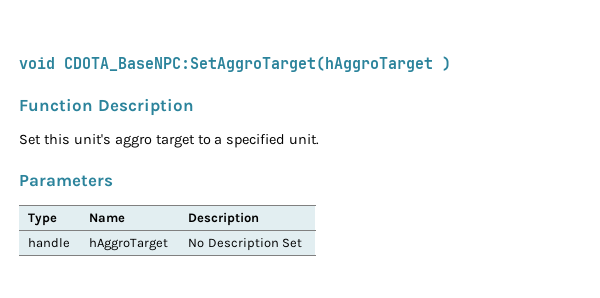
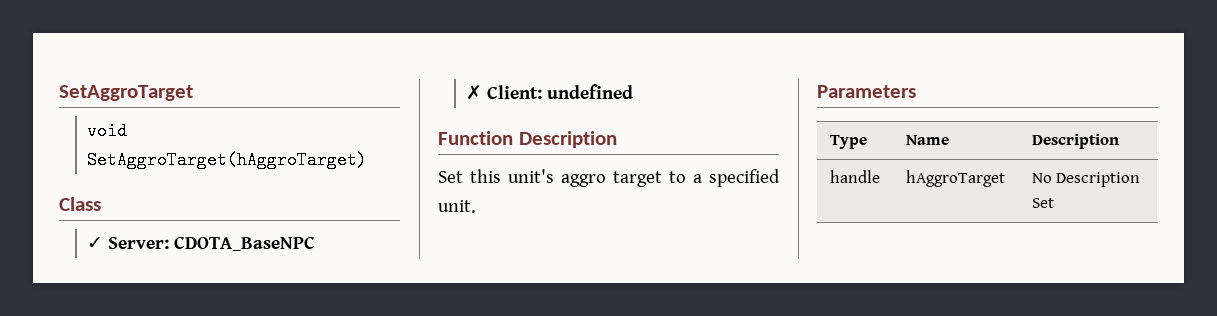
- void CDOTA_BaseNPC:SetAggroTarget(hAggroTarget )
+ SetAggroTarget
+ void SetAggroTarget(hAggroTarget)
+ Class
+ ✓ Server: CDOTA_BaseNPC
+ ✗ Client: undefined

